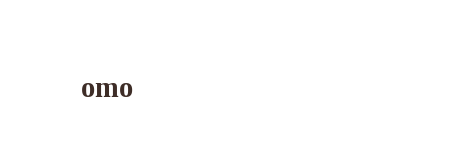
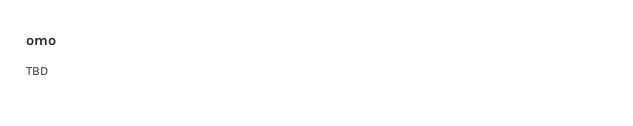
+ TBD

